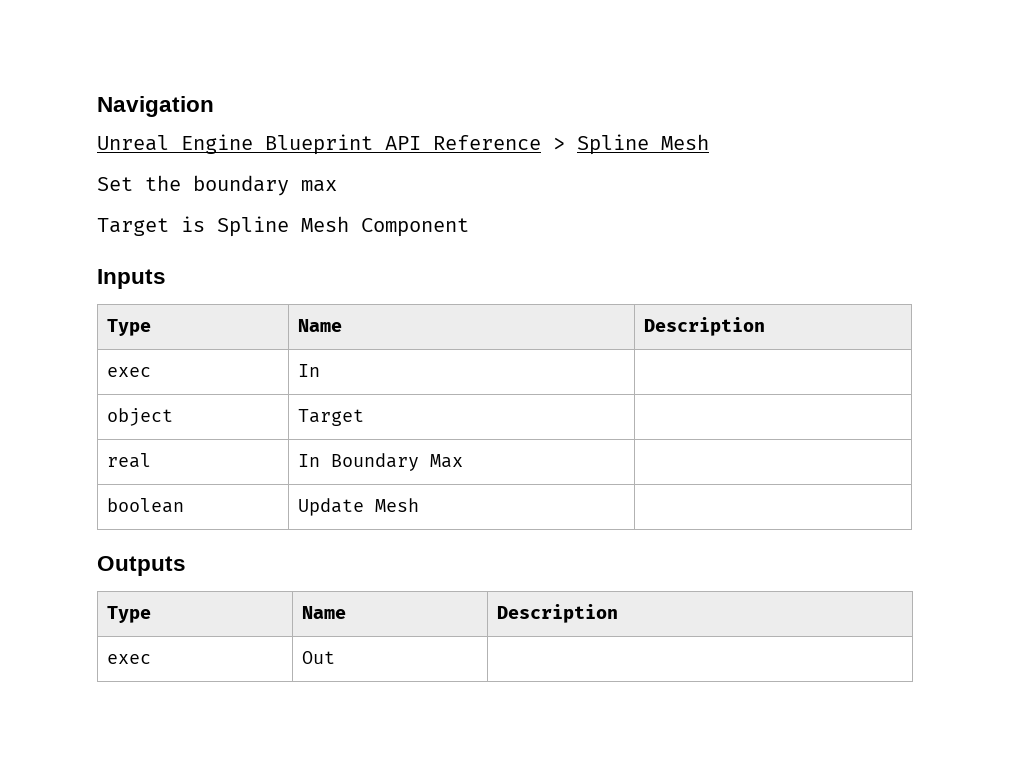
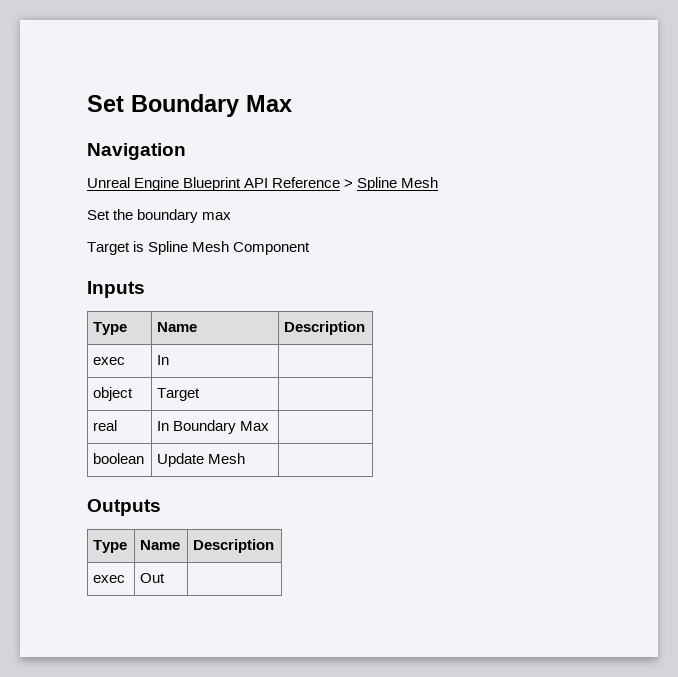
+ Set Boundary Max

